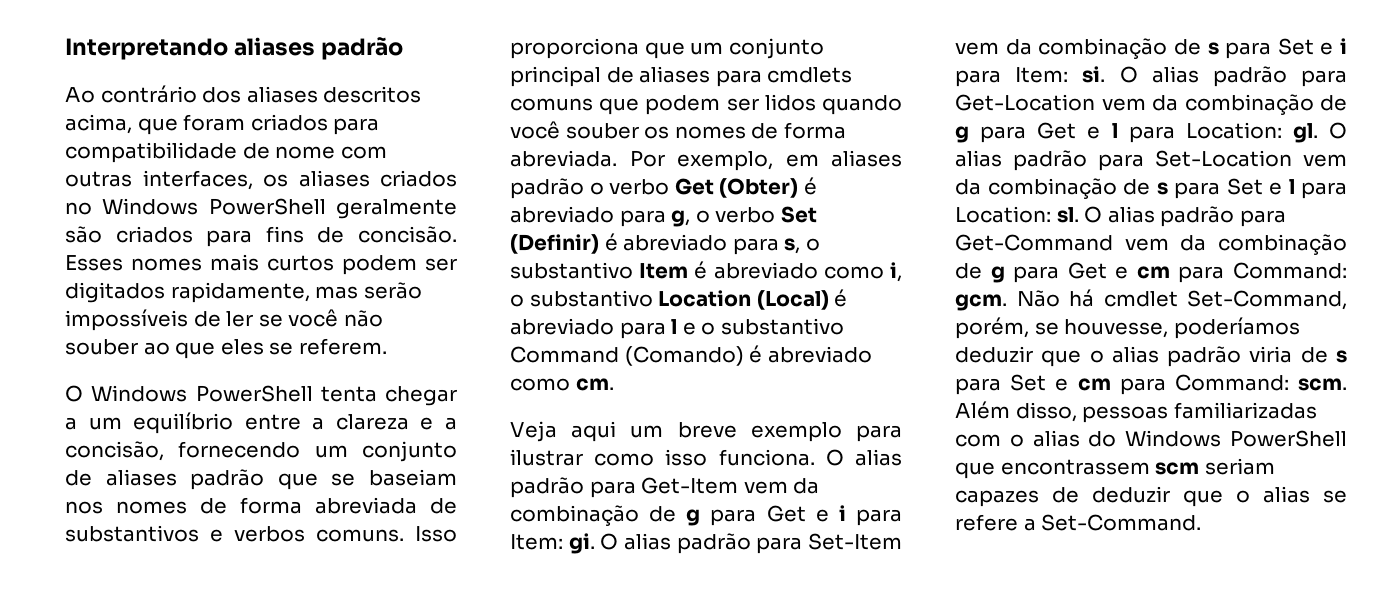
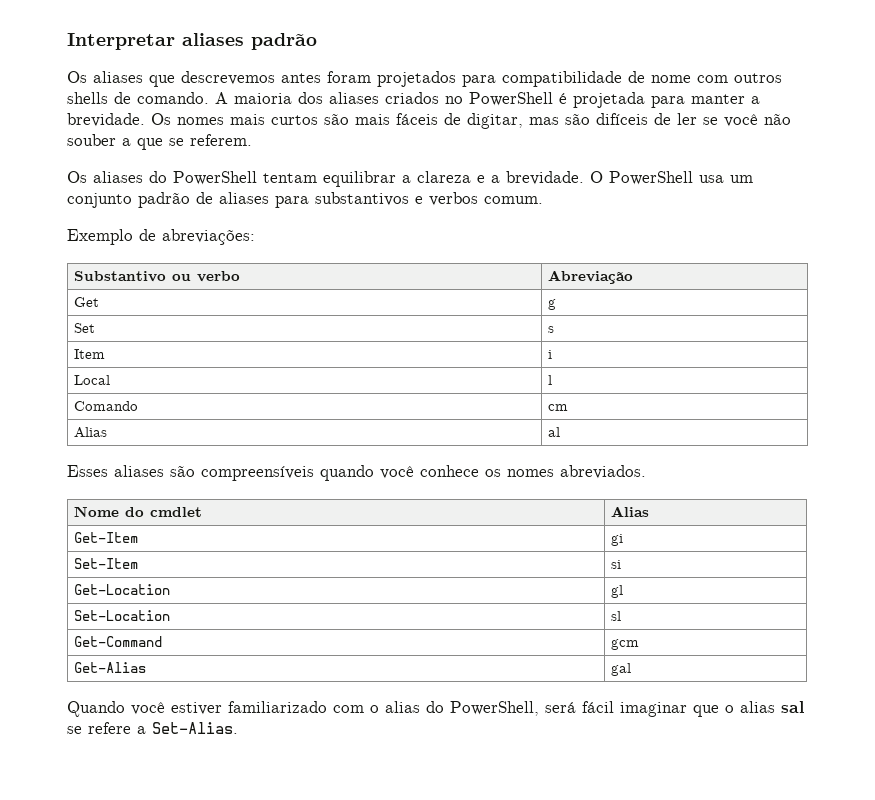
- Interpretando aliases padrão
+ Interpretar aliases padrão
- Ao contrário dos aliases descritos acima, que foram criados para compatibilidade de nome com outras interfaces, os aliases criados no Windows PowerShell geralmente são criados para fins de concisão. Esses nomes mais curtos podem ser digitados rapidamente, mas serão impossíveis de ler se você não souber ao que eles se referem.
+ Os aliases que descrevemos antes foram projetados para compatibilidade de nome com outros shells de comando. A maioria dos aliases criados no PowerShell é projetada para manter a brevidade. Os nomes mais curtos são mais fáceis de digitar, mas são difíceis de ler se você não souber a que se referem.
- O Windows PowerShell tenta chegar a um equilíbrio entre a clareza e a concisão, fornecendo um conjunto de aliases padrão que se baseiam nos nomes de forma abreviada de substantivos e verbos comuns. Isso proporciona que um conjunto principal de aliases para cmdlets comuns que podem ser lidos quando você souber os nomes de forma abreviada. Por exemplo, em aliases padrão o verbo Get (Obter) é abreviado para g, o verbo Set (Definir) é abreviado para s, o substantivo Item é abreviado como i, o substantivo Location (Local) é abreviado para l e o substantivo Command (Comando) é abreviado como cm.
- Veja aqui um breve exemplo para ilustrar como isso funciona. O alias padrão para Get-Item vem da combinação de g para Get e i para Item: gi. O alias padrão para Set-Item vem da combinação de s para Set e i para Item: si. O alias padrão para Get-Location vem da combinação de g para Get e l para Location: gl. O alias padrão para Set-Location vem da combinação de s para Set e l para Location: sl. O alias padrão para Get-Command vem da combinação de g para Get e cm para Command: gcm. Não há cmdlet Set-Command, porém, se houvesse, poderíamos deduzir que o alias padrão viria de s para Set e cm para Command: scm. Além disso, pessoas familiarizadas com o alias do Windows PowerShell que encontrassem scm seriam capazes de deduzir que o alias se refere a Set-Command.
+ Os aliases do PowerShell tentam equilibrar a clareza e a brevidade. O PowerShell usa um conjunto padrão de aliases para substantivos e verbos comum.
+ Exemplo de abreviações:
+ Substantivo ou verbo | Abreviação
+ Get | g
+ Set | s
+ Item | i
+ Local | l
+ Comando | cm
+ Alias | al
+ Esses aliases são compreensíveis quando você conhece os nomes abreviados.
+ Nome do cmdlet | Alias
+ Get-Item | gi
+ Set-Item | si
+ Get-Location | gl
+ Set-Location | sl
+ Get-Command | gcm
+ Get-Alias | gal
+ Quando você estiver familiarizado com o alias do PowerShell, será fácil imaginar que o alias sal se refere a Set-Alias.

